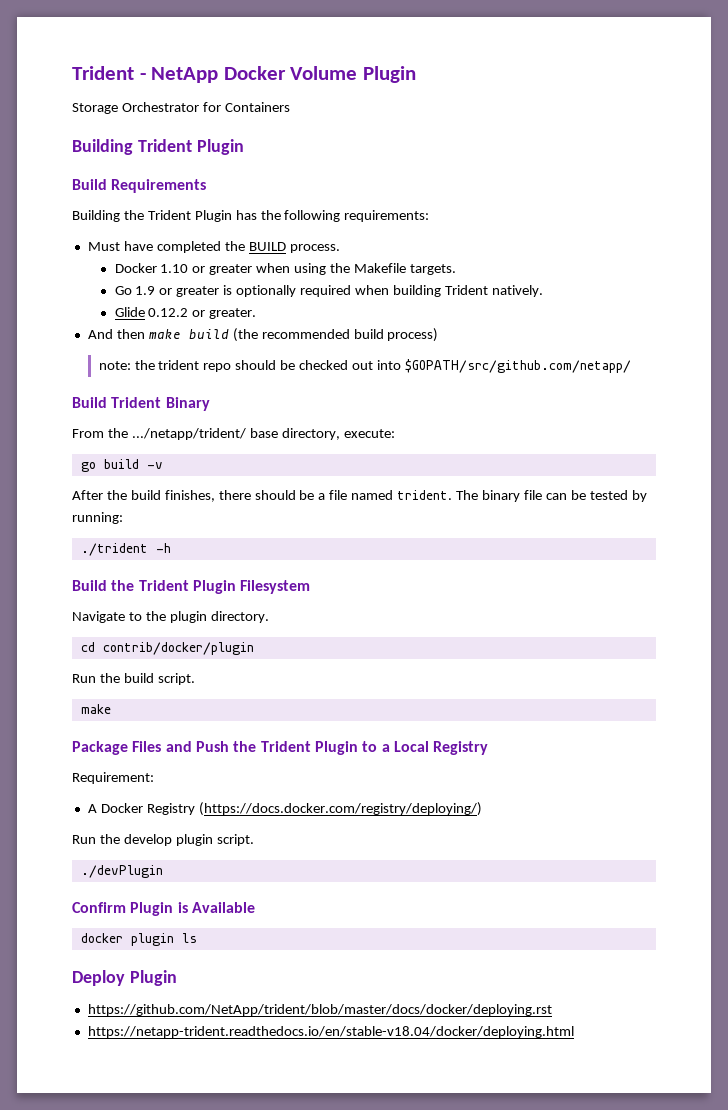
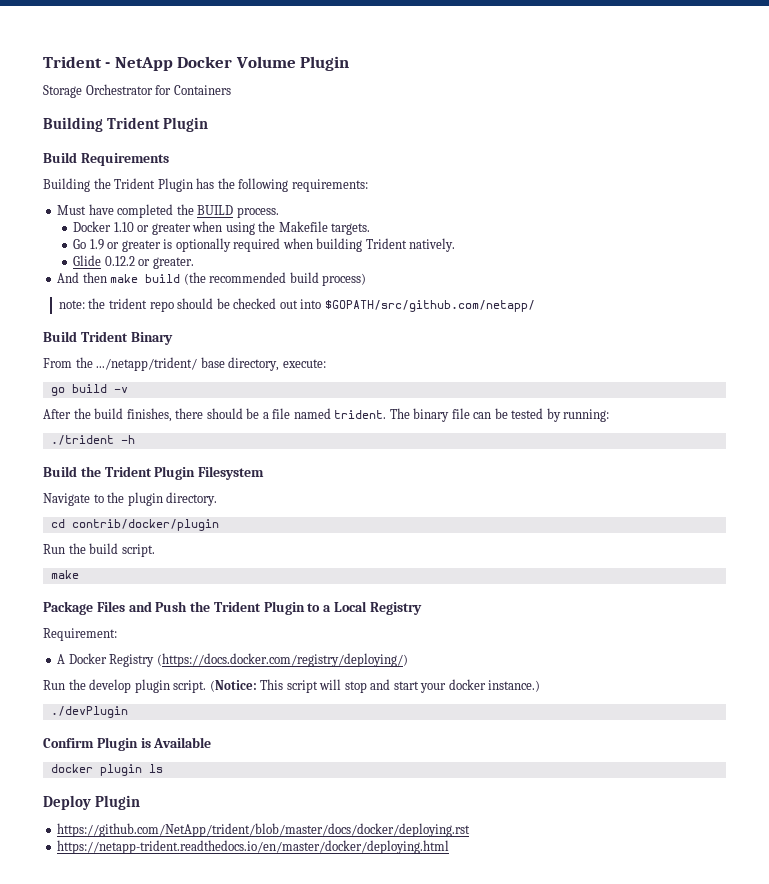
+ (Notice: This script will stop and start your docker instance.)
- https://netapp-trident.readthedocs.io/en/stable-v18.04/docker/deploying.html
+ https://netapp-trident.readthedocs.io/en/master/docker/deploying.html

